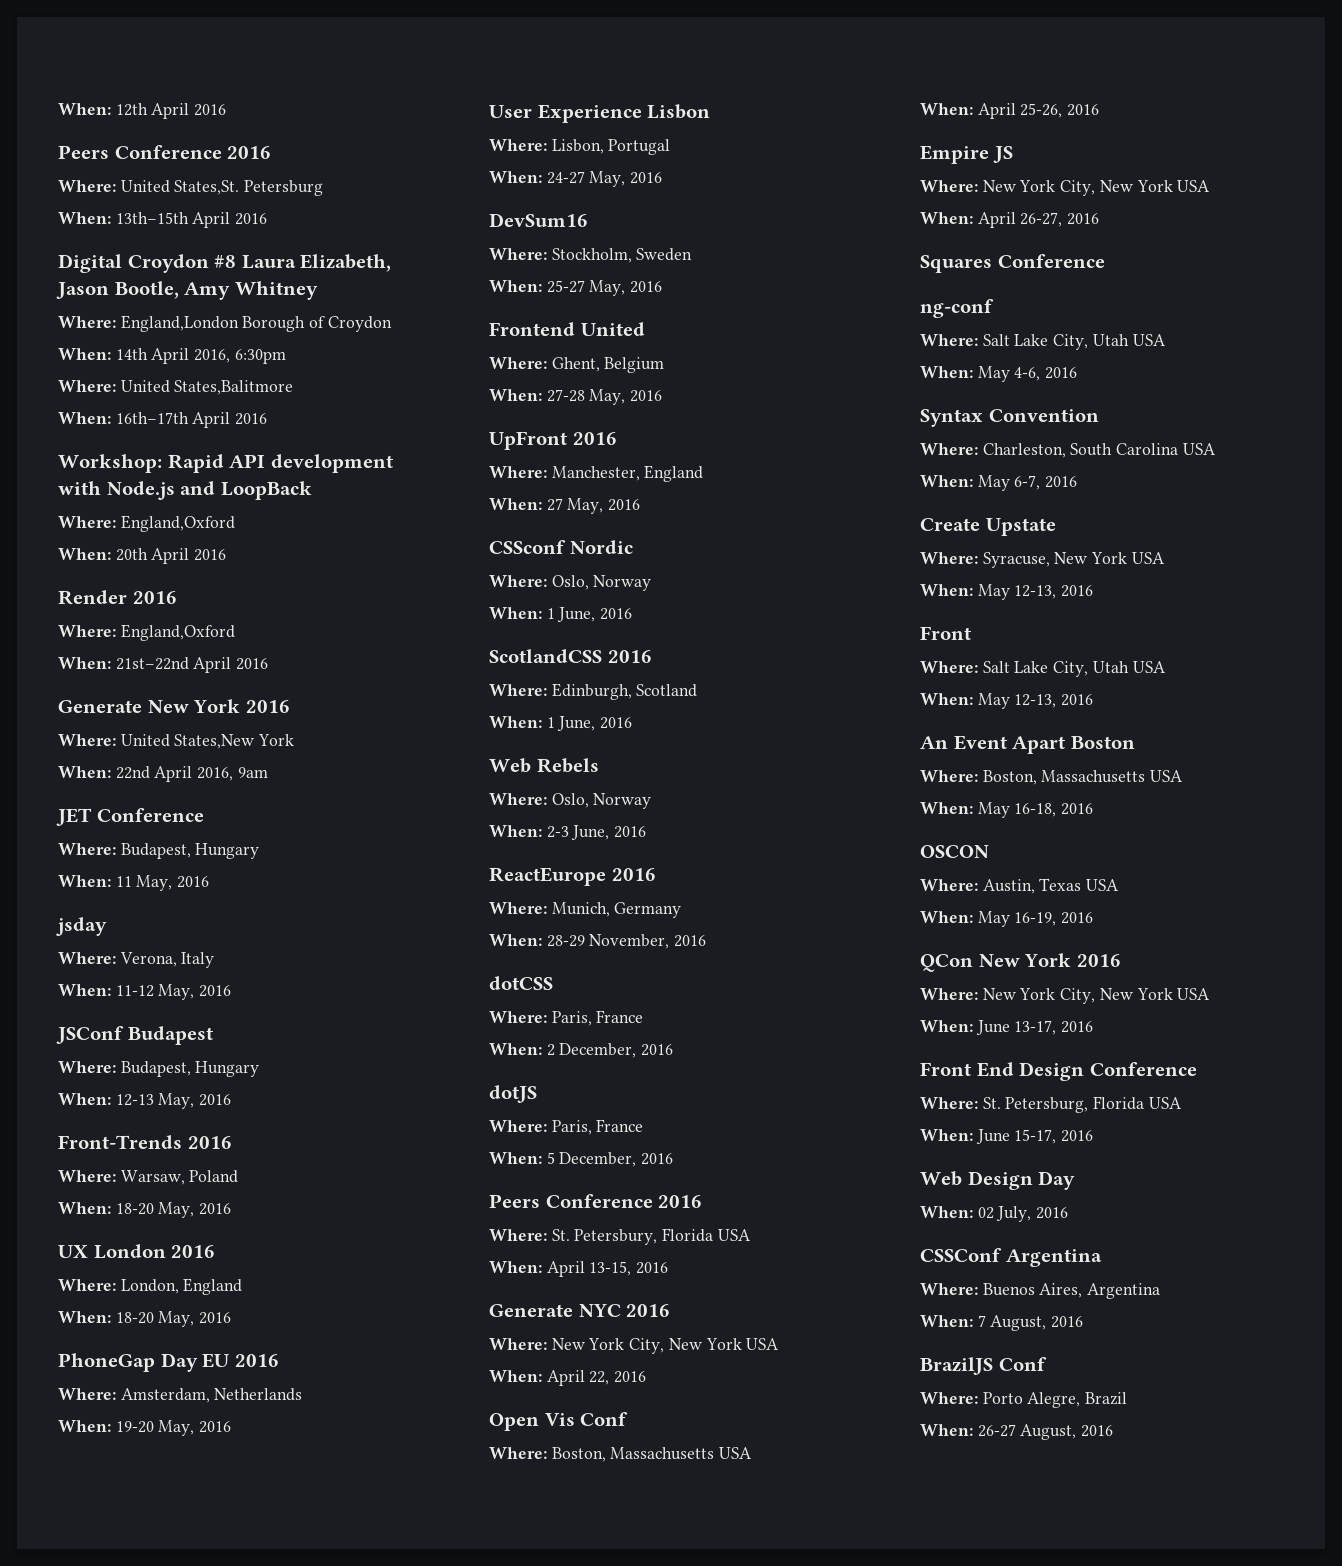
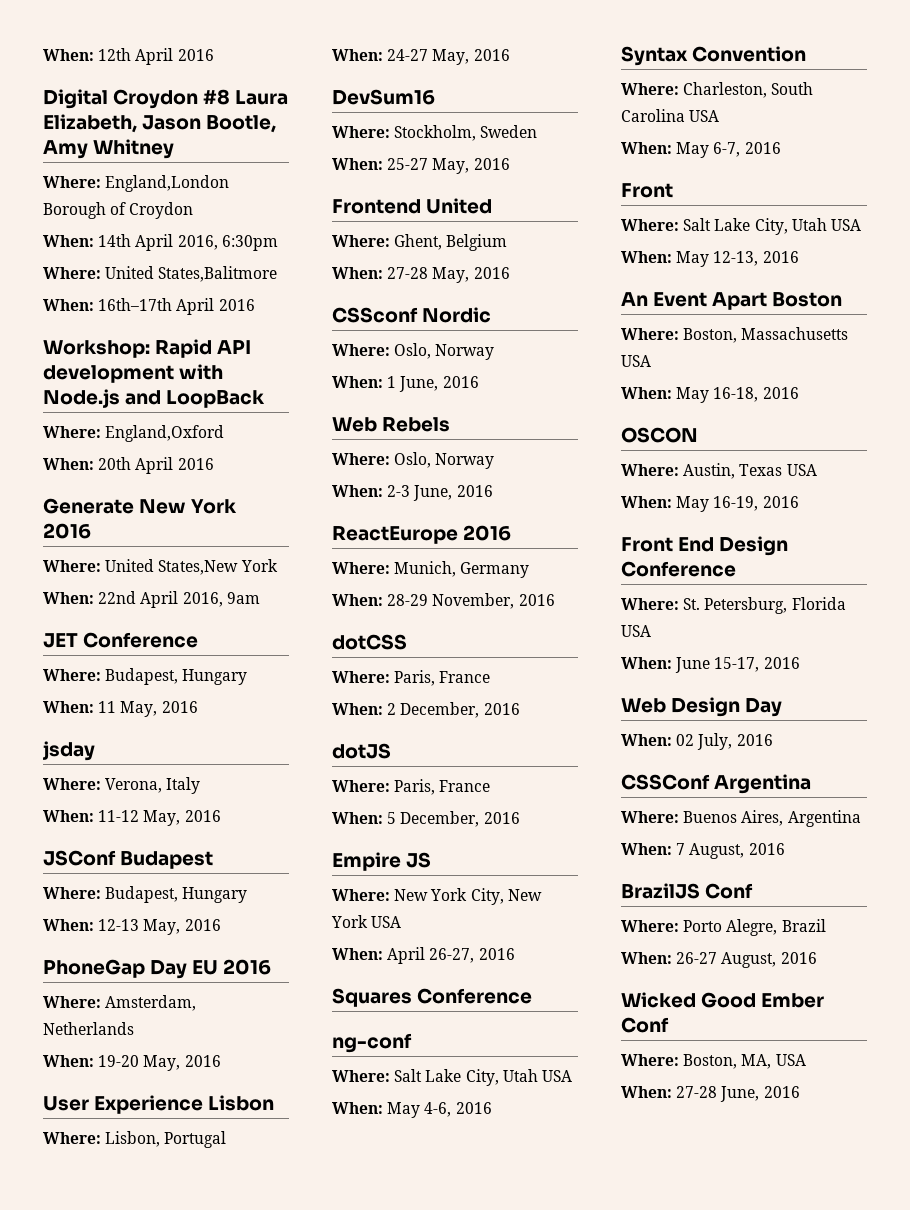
  When: 12th April 2016
- Peers Conference 2016
- Where: United States,St. Petersburg
- When: 13th–15th April 2016
- Render 2016
- Where: England,Oxford
- When: 21st–22nd April 2016
- Front-Trends 2016
- Where: Warsaw, Poland
- When: 18-20 May, 2016
- UX London 2016
- Where: London, England
- When: 18-20 May, 2016
- UpFront 2016
- Where: Manchester, England
- When: 27 May, 2016
- ScotlandCSS 2016
- Where: Edinburgh, Scotland
- When: 1 June, 2016
  When: 5 December, 2016
- Peers Conference 2016
- Where: St. Petersbury, Florida USA
- When: April 13-15, 2016
- Generate NYC 2016
- Where: New York City, New York USA
- When: April 22, 2016
- Open Vis Conf
- Where: Boston, Massachusetts USA
- When: April 25-26, 2016
- Create Upstate
- Where: Syracuse, New York USA
- When: May 12-13, 2016
- QCon New York 2016
- Where: New York City, New York USA
- When: June 13-17, 2016
+ Wicked Good Ember Conf
+ Where: Boston, MA, USA
+ When: 27-28 June, 2016

